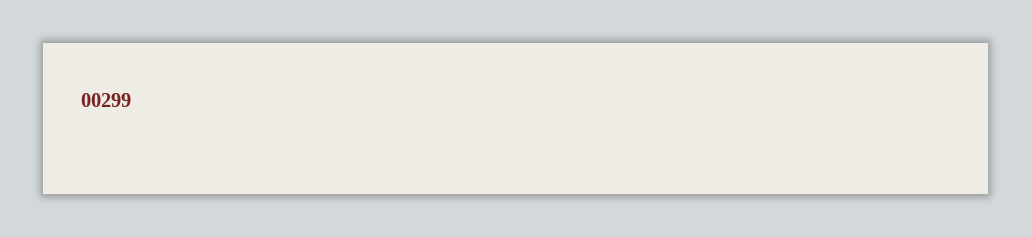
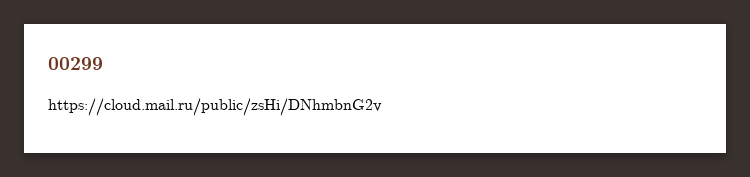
+ https://cloud.mail.ru/public/zsHi/DNhmbnG2v

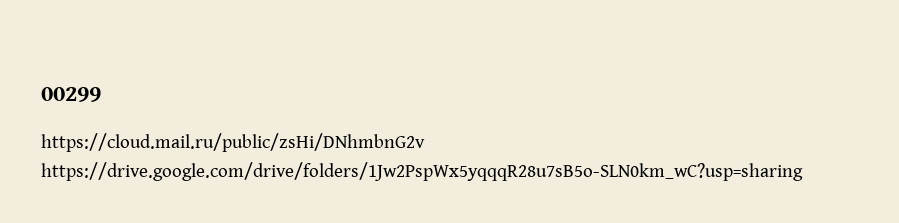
- https://cloud.mail.ru/public/zsHi/DNhmbnG2v
+ https://cloud.mail.ru/public/zsHi/DNhmbnG2v https://drive.google.com/drive/folders/1Jw2PspWx5yqqqR28u7sB5o-SLN0km_wC?usp=sharing

